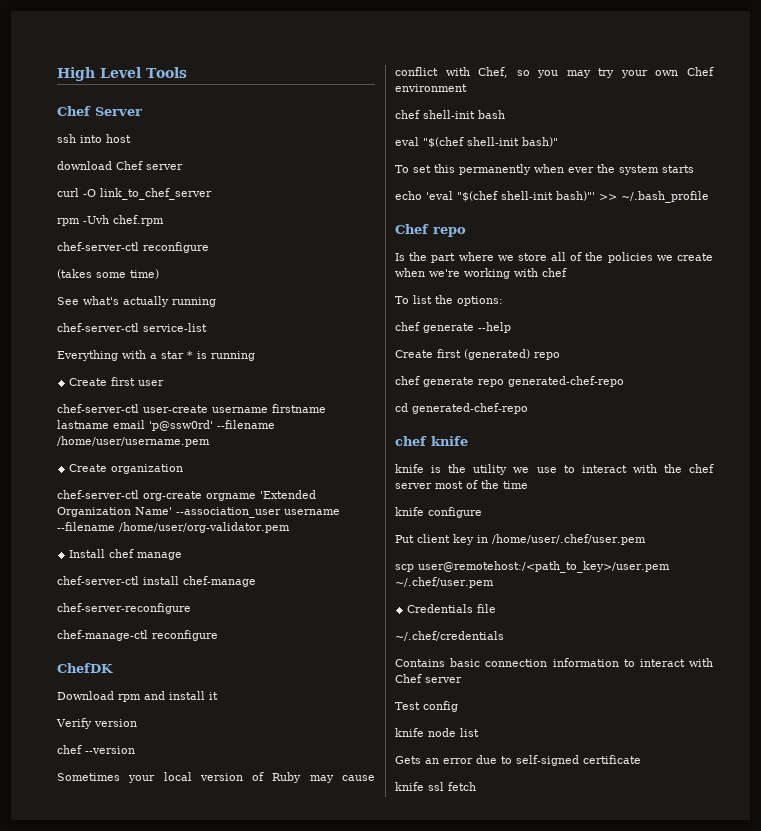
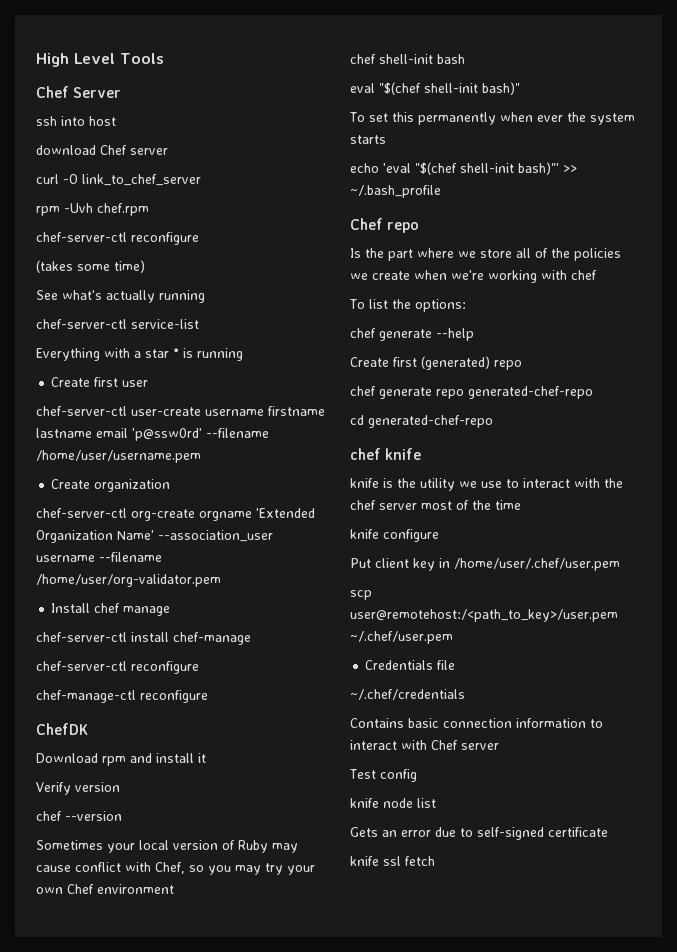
  chef-server-ctl install chef-manage
- chef-server-reconfigure
+ chef-server-ctl reconfigure

